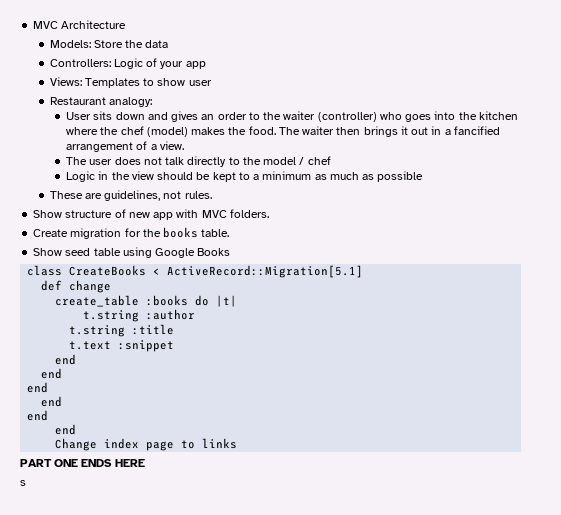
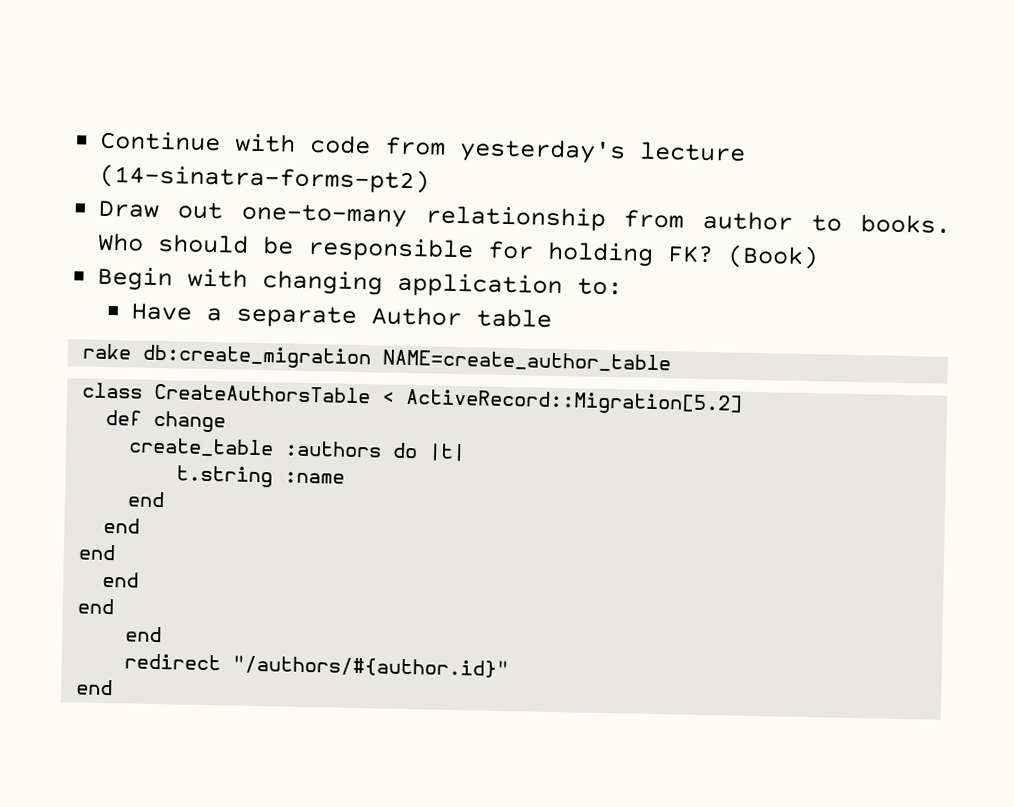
- MVC Architecture
- Models: Store the data
- Controllers: Logic of your app
- Views: Templates to show user
- Restaurant analogy:
- User sits down and gives an order to the waiter (controller) who goes into the kitchen where the chef (model) makes the food. The waiter then brings it out in a fancified arrangement of a view.
- The user does not talk directly to the model / chef
- Logic in the view should be kept to a minimum as much as possible
- These are guidelines, not rules.
- Show structure of new app with MVC folders.
- Create migration for the books table.
- Show seed table using Google Books
- class CreateBooks < ActiveRecord::Migration[5.1]
+ Continue with code from yesterday's lecture (14-sinatra-forms-pt2)
+ Draw out one-to-many relationship from author to books. Who should be responsible for holding FK? (Book)
+ Begin with changing application to:
+ Have a separate Author table
+ rake db:create_migration NAME=create_author_table
+ class CreateAuthorsTable < ActiveRecord::Migration[5.2]
- create_table :books do |t|
+ create_table :authors do |t|
- t.string :author
- t.string :title
- t.text :snippet
+ t.string :name
- Change index page to links
- PART ONE ENDS HERE
- s
+ redirect "/authors/#{author.id}"
+ end

